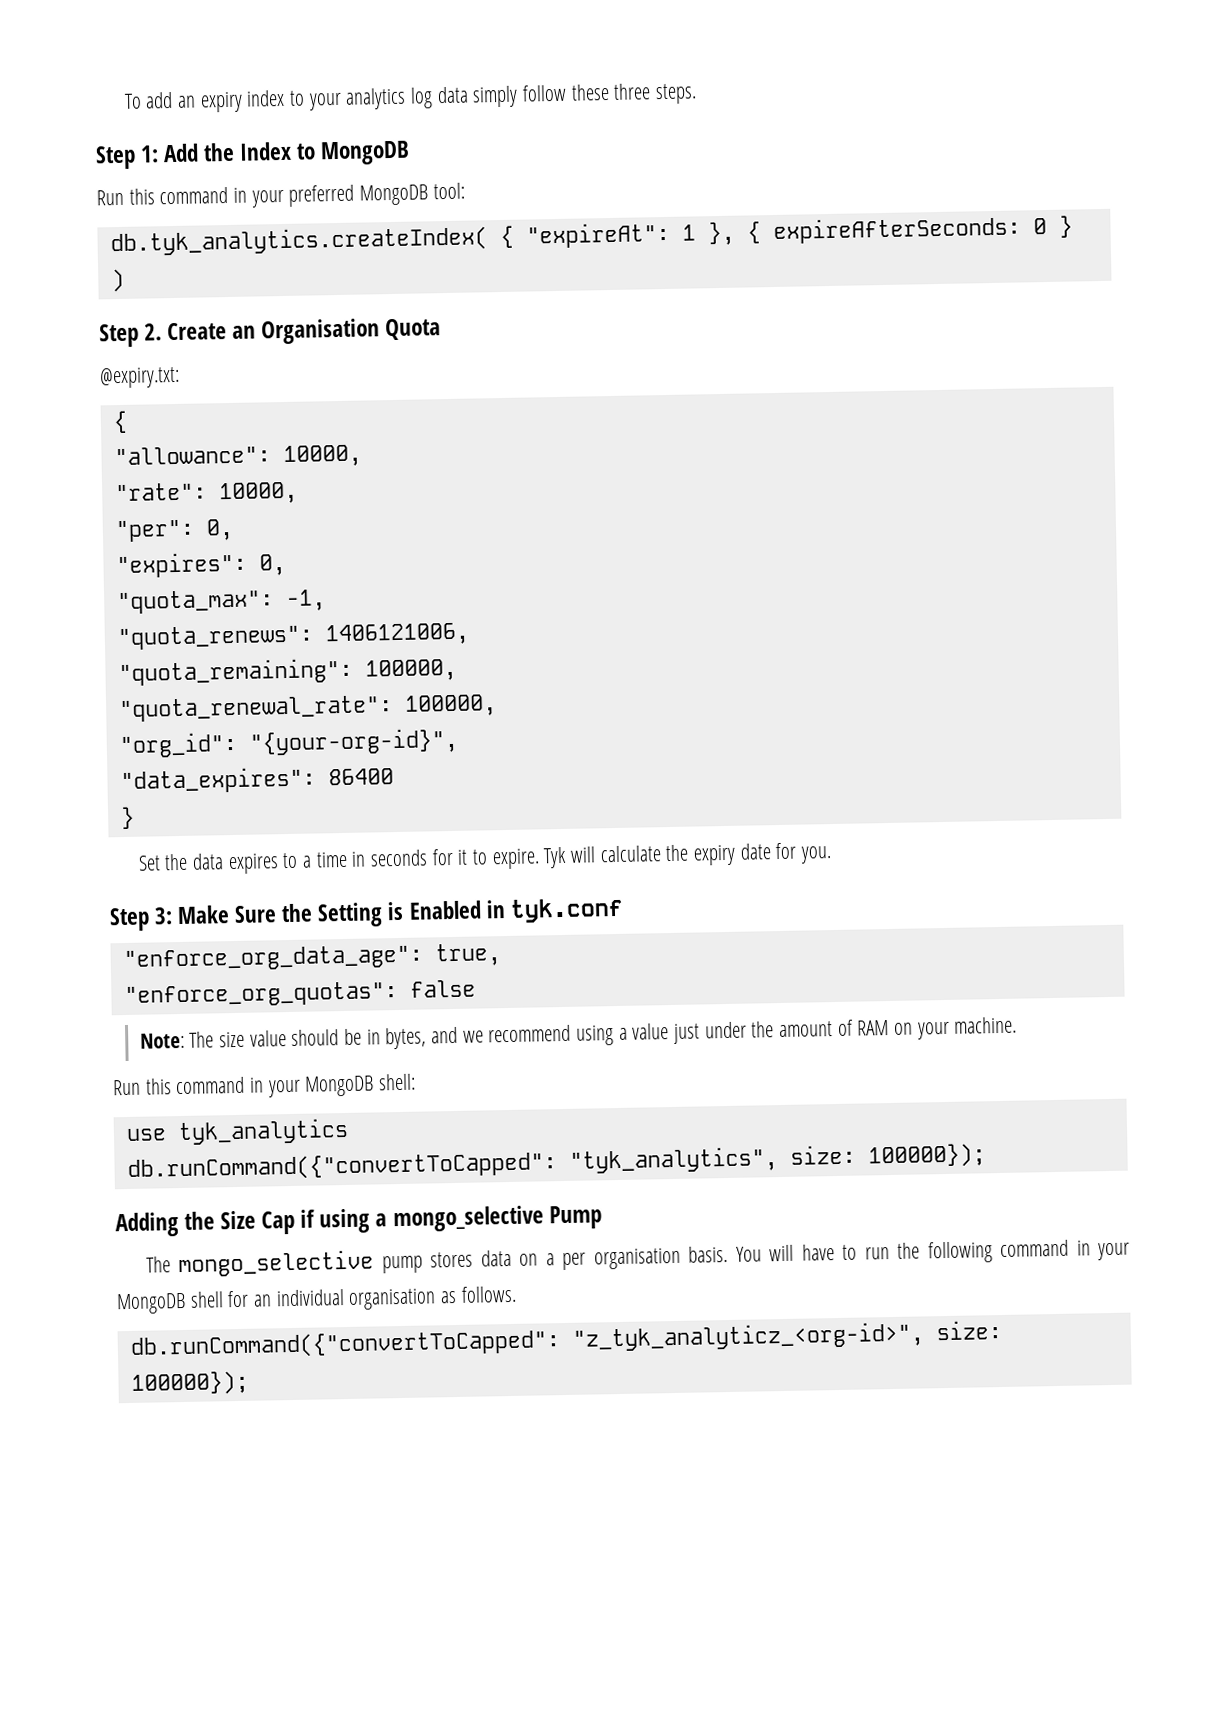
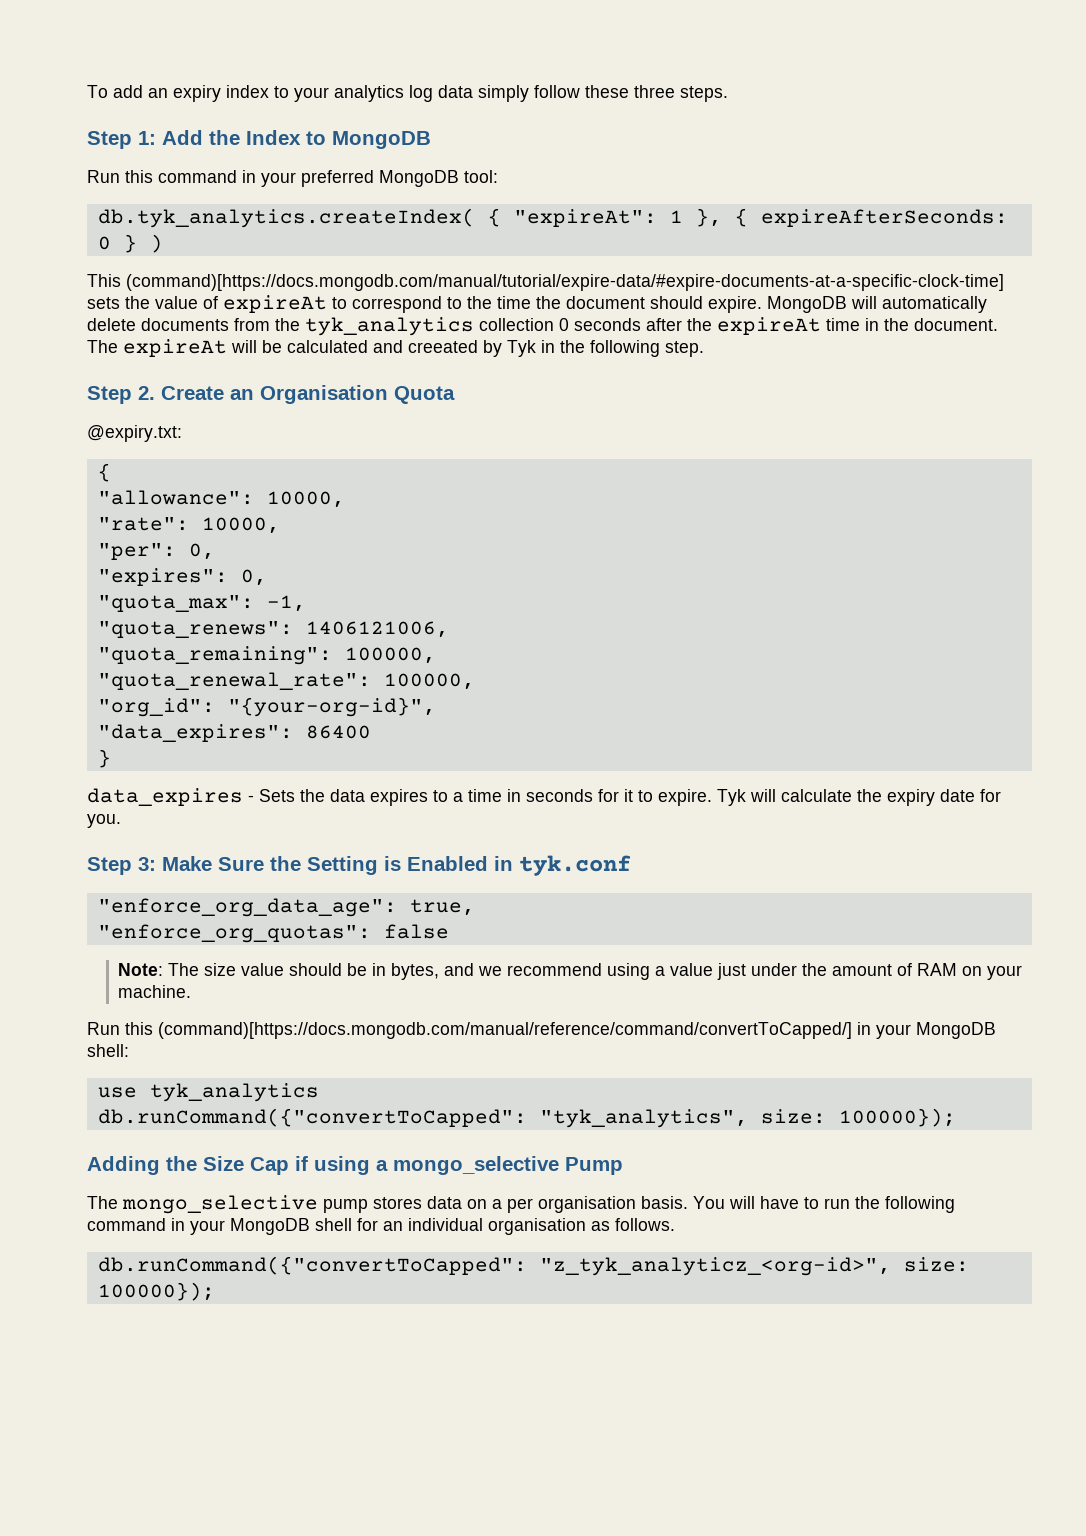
+ This (command)[https://docs.mongodb.com/manual/tutorial/expire-data/#expire-documents-at-a-specific-clock-time] sets the value of expireAt to correspond to the time the document should expire. MongoDB will automatically delete documents from the tyk_analytics collection 0 seconds after the expireAt time in the document. The expireAt will be calculated and creeated by Tyk in the following step.
- Set the data expires to a time in seconds for it to expire.
+ data_expires - Sets the data expires to a time in seconds for it to expire.
- Run this command in your MongoDB shell:
+ Run this (command)[https://docs.mongodb.com/manual/reference/command/convertToCapped/] in your MongoDB shell:

